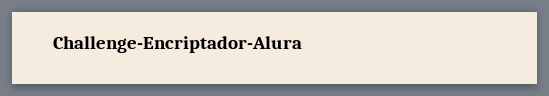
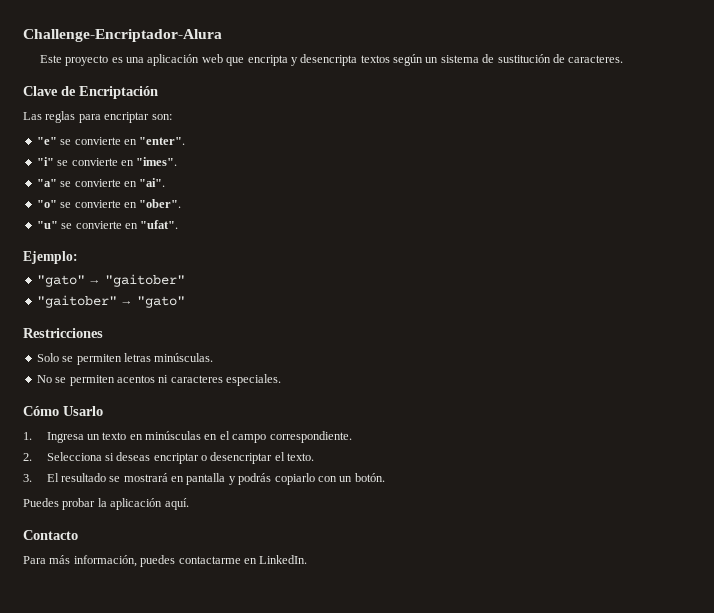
+ Este proyecto es una aplicación web que encripta y desencripta textos según un sistema de sustitución de caracteres.
+ Clave de Encriptación
+ Las reglas para encriptar son:
+ "e" se convierte en "enter".
+ "i" se convierte en "imes".
+ "a" se convierte en "ai".
+ "o" se convierte en "ober".
+ "u" se convierte en "ufat".
+ Ejemplo:
+ "gato" → "gaitober"
+ "gaitober" → "gato"
+ Restricciones
+ Solo se permiten letras minúsculas.
+ No se permiten acentos ni caracteres especiales.
+ Cómo Usarlo
+ 1. Ingresa un texto en minúsculas en el campo correspondiente.
+ 2. Selecciona si deseas encriptar o desencriptar el texto.
+ 3. El resultado se mostrará en pantalla y podrás copiarlo con un botón.
+ Puedes probar la aplicación aquí.
+ Contacto
+ Para más información, puedes contactarme en LinkedIn.

